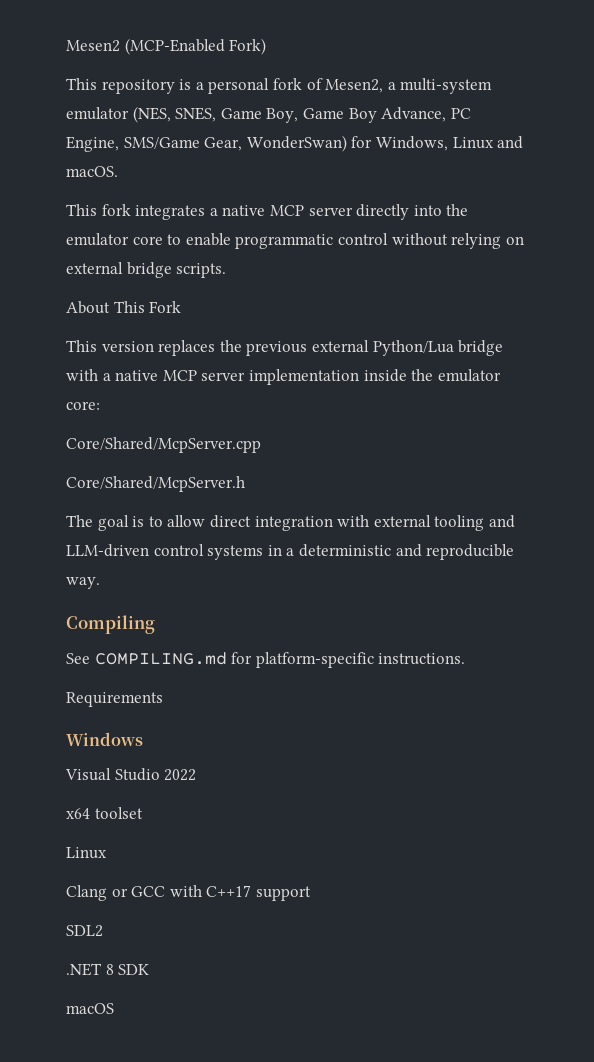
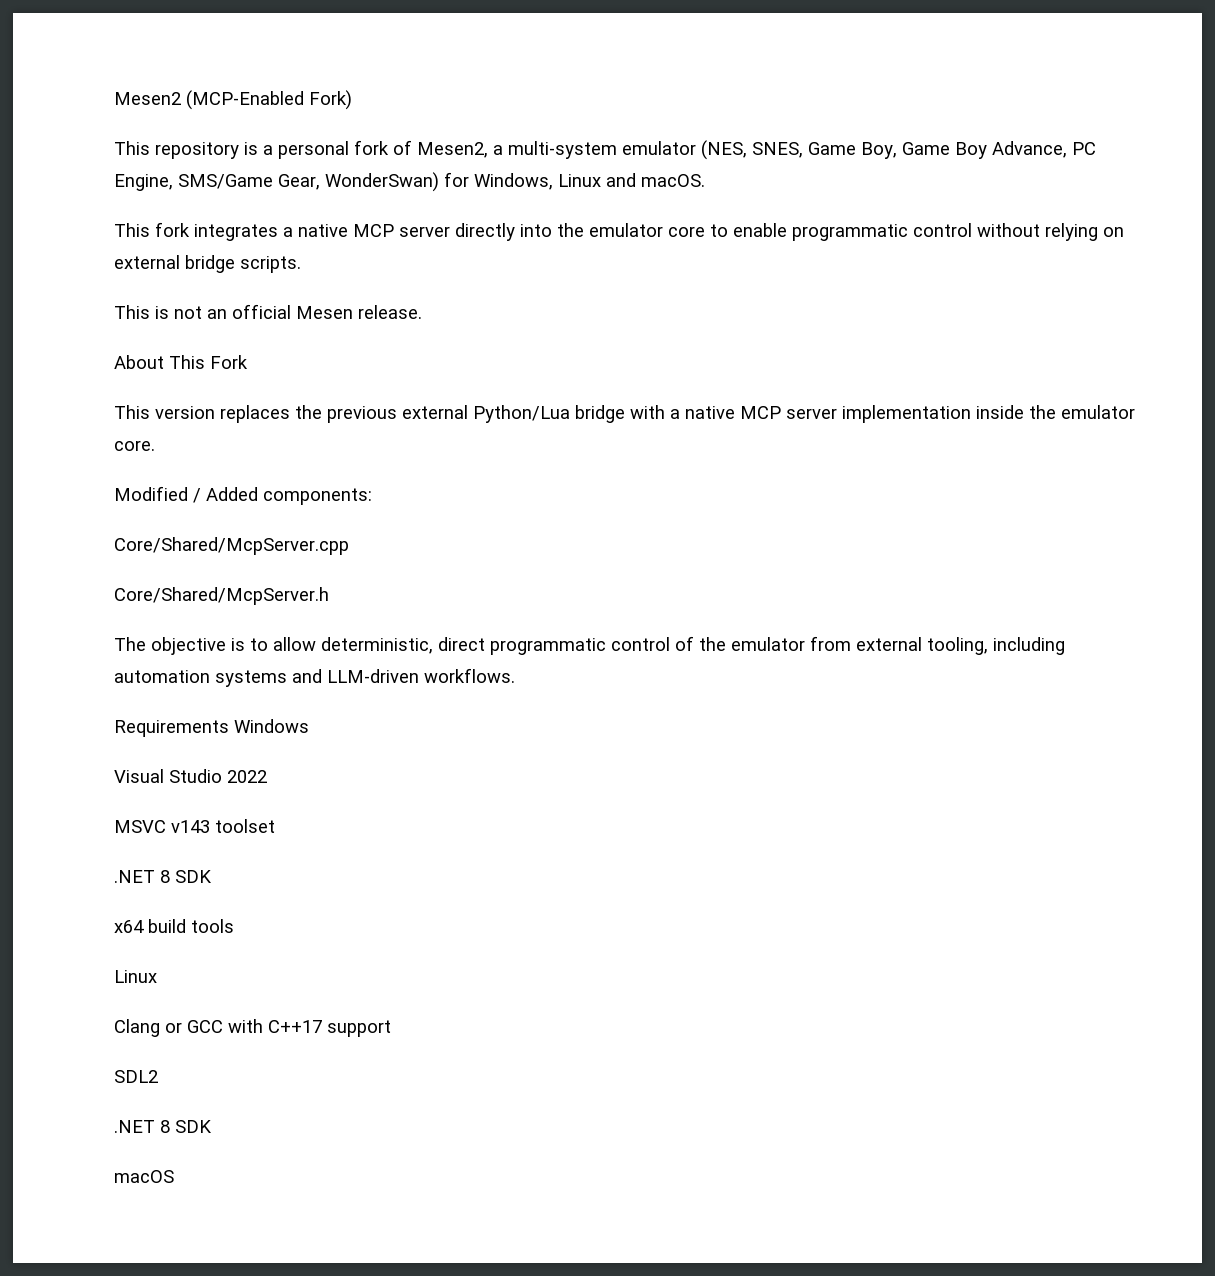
+ This is not an official Mesen release.
- This version replaces the previous external Python/Lua bridge with a native MCP server implementation inside the emulator core:
+ This version replaces the previous external Python/Lua bridge with a native MCP server implementation inside the emulator core.
+ Modified / Added components:
- The goal is to allow direct integration with external tooling and LLM-driven control systems in a deterministic and reproducible way.
- Compiling
- See COMPILING.md for platform-specific instructions.
+ The objective is to allow deterministic, direct programmatic control of the emulator from external tooling, including automation systems and LLM-driven workflows.
- Requirements
- Windows
+ Requirements Windows
+ MSVC v143 toolset
+ .NET 8 SDK
- x64 toolset
+ x64 build tools

